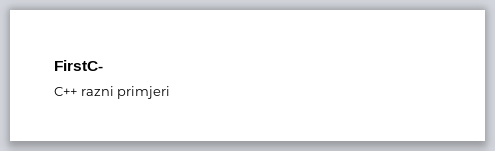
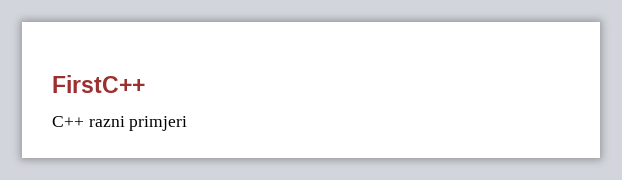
- FirstC-
+ FirstC++

